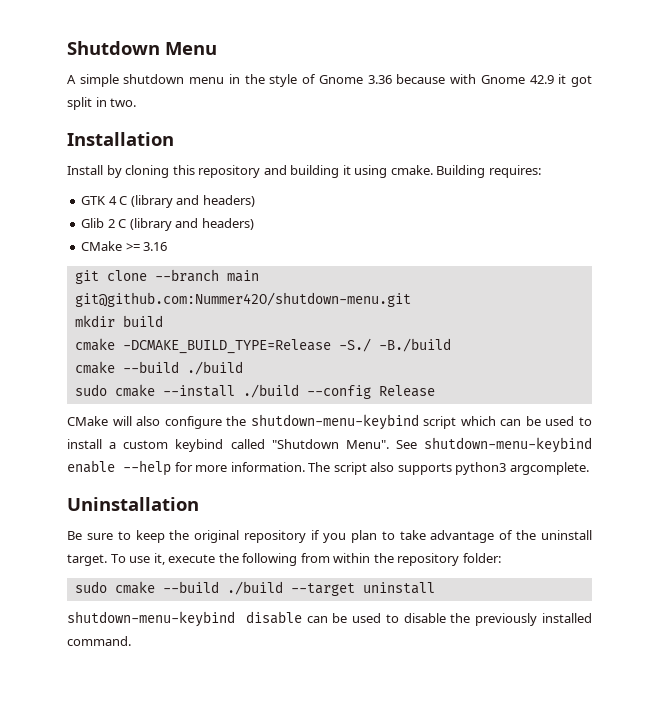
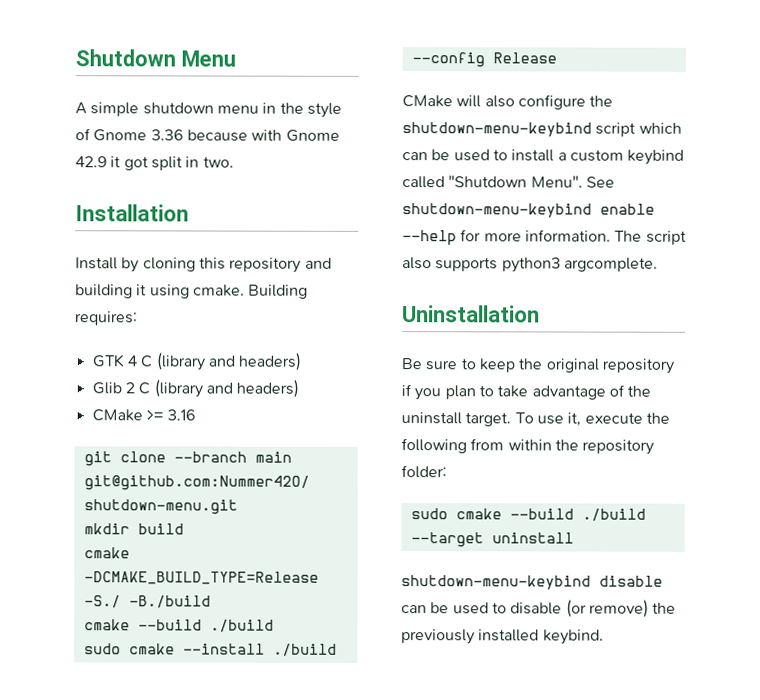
- shutdown-menu-keybind disable can be used to disable the previously installed command.
+ shutdown-menu-keybind disable can be used to disable (or remove) the previously installed keybind.

